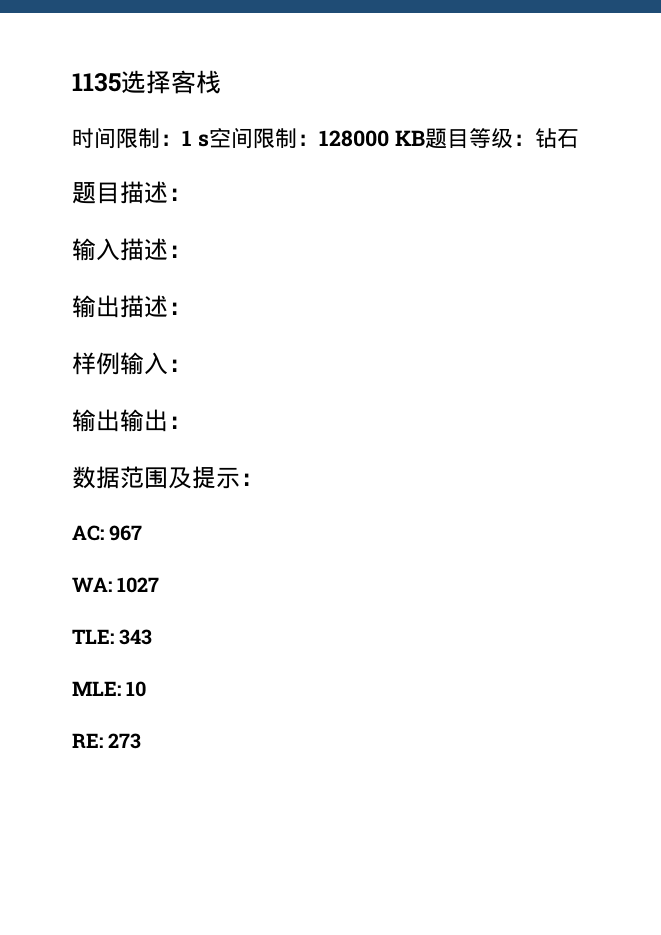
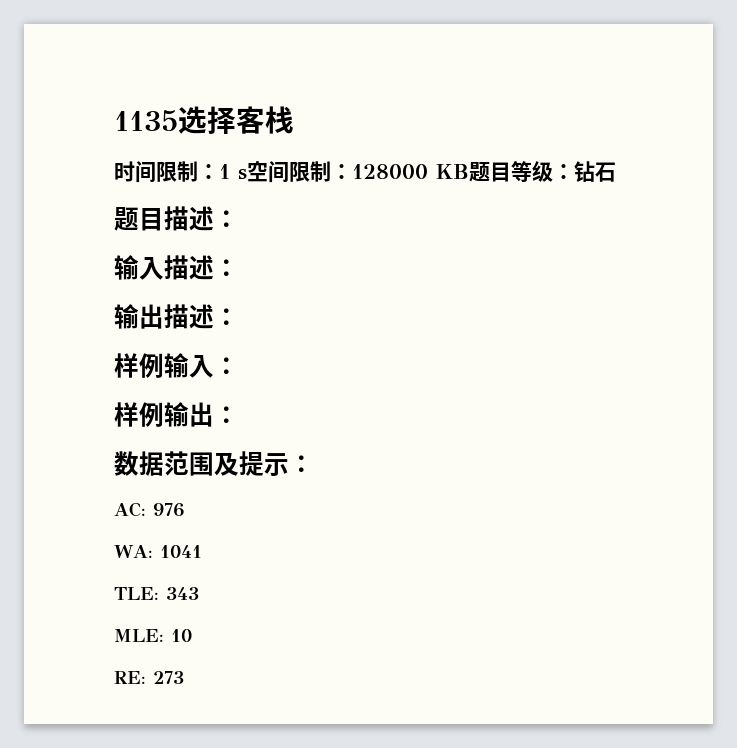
- 输出输出：
+ 样例输出：
- AC: 967
+ AC: 976
- WA: 1027
+ WA: 1041

